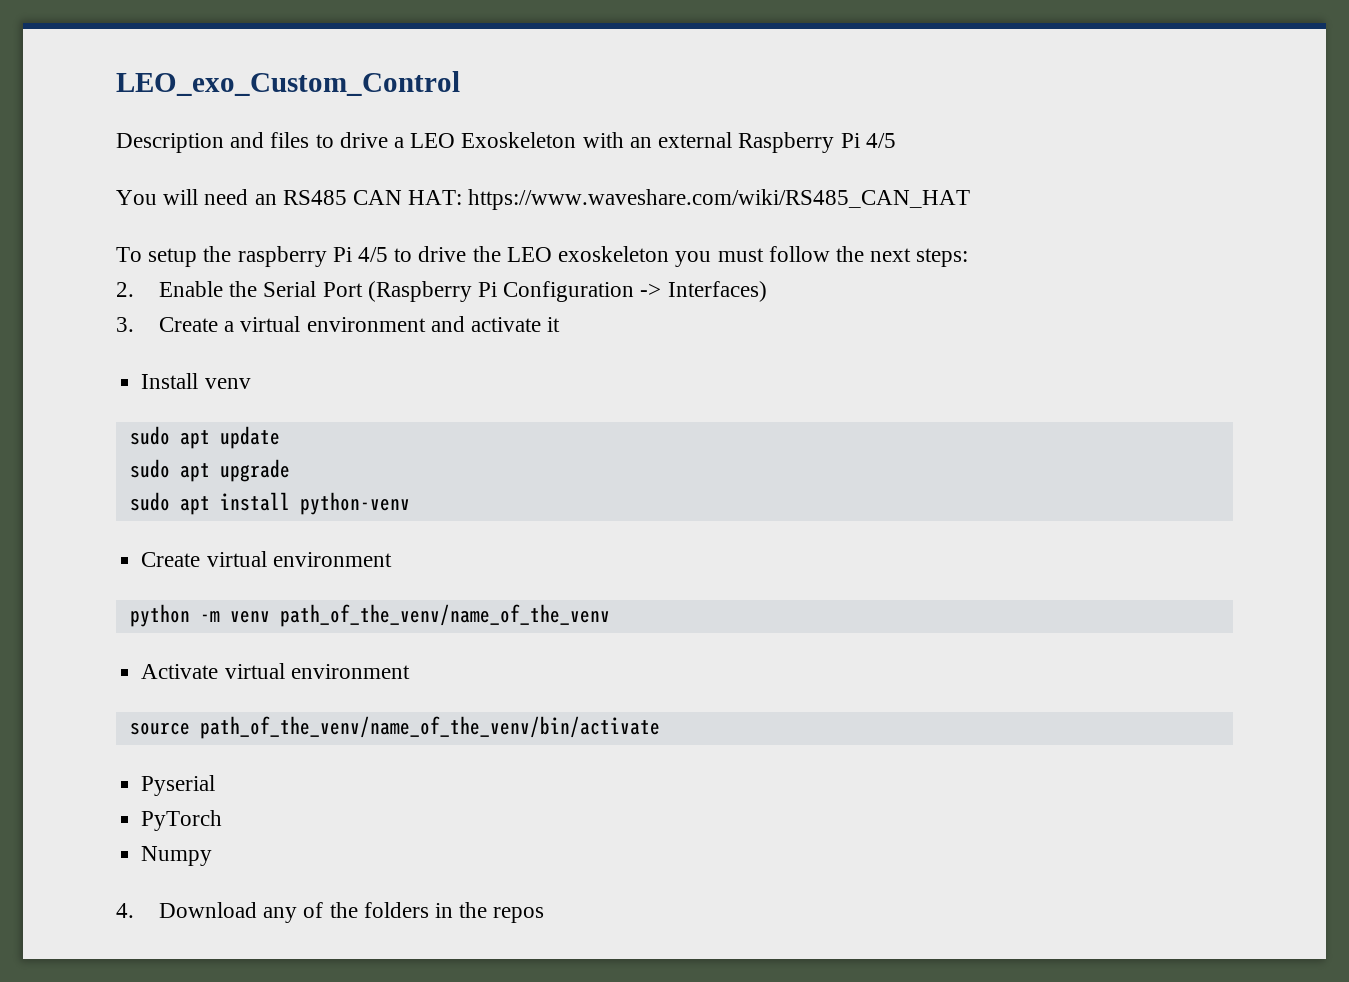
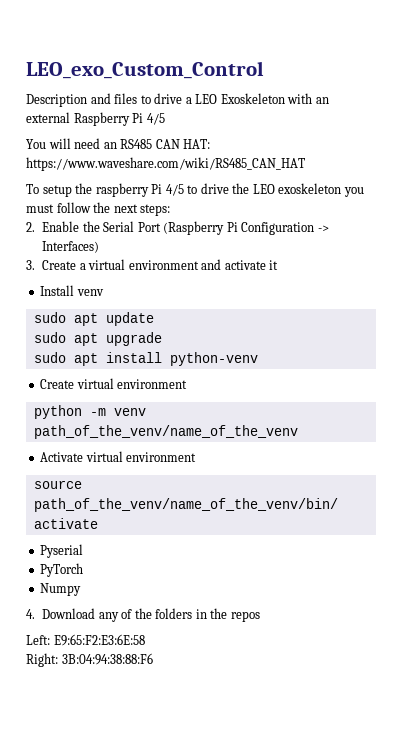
+ Left: E9:65:F2:E3:6E:58
+ Right: 3B:04:94:38:88:F6

